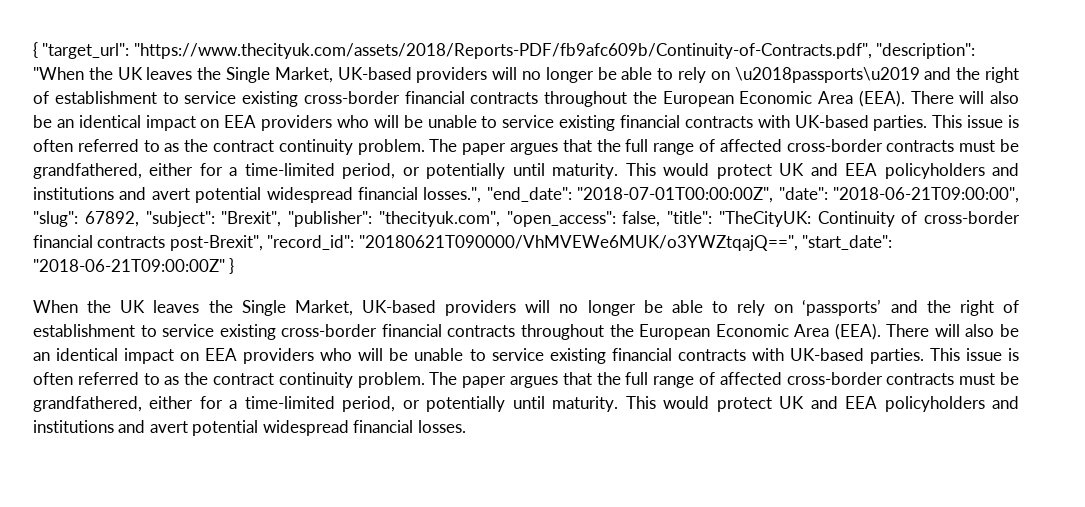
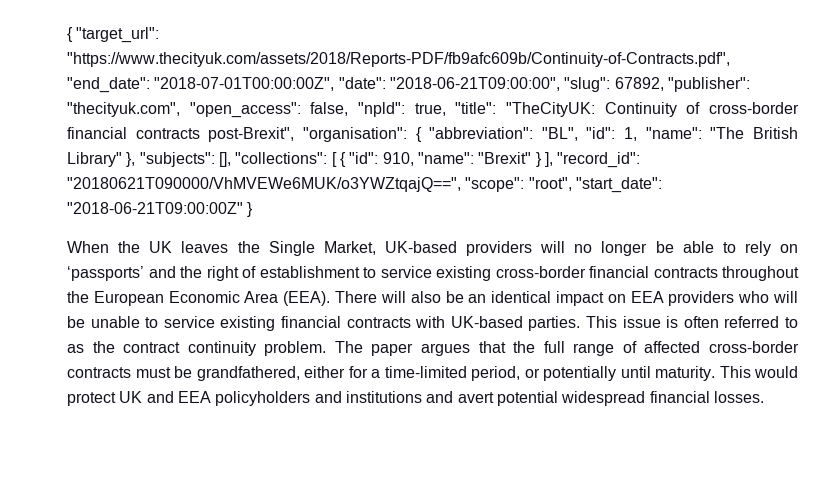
- { "target_url": "https://www.thecityuk.com/assets/2018/Reports-PDF/fb9afc609b/Continuity-of-Contracts.pdf", "description": "When the UK leaves the Single Market, UK-based providers will no longer be able to rely on \u2018passports\u2019 and the right of establishment to service existing cross-border financial contracts throughout the European Economic Area (EEA). There will also be an identical impact on EEA providers who will be unable to service existing financial contracts with UK-based parties. This issue is often referred to as the contract continuity problem. The paper argues that the full range of affected cross-border contracts must be grandfathered, either for a time-limited period, or potentially until maturity. This would protect UK and EEA policyholders and institutions and avert potential widespread financial losses.", "end_date": "2018-07-01T00:00:00Z", "date": "2018-06-21T09:00:00", "slug": 67892, "subject": "Brexit", "publisher": "thecityuk.com", "open_access": false, "title": "TheCityUK: Continuity of cross-border financial contracts post-Brexit", "record_id": "20180621T090000/VhMVEWe6MUK/o3YWZtqajQ==", "start_date": "2018-06-21T09:00:00Z" }
+ { "target_url": "https://www.thecityuk.com/assets/2018/Reports-PDF/fb9afc609b/Continuity-of-Contracts.pdf", "end_date": "2018-07-01T00:00:00Z", "date": "2018-06-21T09:00:00", "slug": 67892, "publisher": "thecityuk.com", "open_access": false, "npld": true, "title": "TheCityUK: Continuity of cross-border financial contracts post-Brexit", "organisation": { "abbreviation": "BL", "id": 1, "name": "The British Library" }, "subjects": [], "collections": [ { "id": 910, "name": "Brexit" } ], "record_id": "20180621T090000/VhMVEWe6MUK/o3YWZtqajQ==", "scope": "root", "start_date": "2018-06-21T09:00:00Z" }

